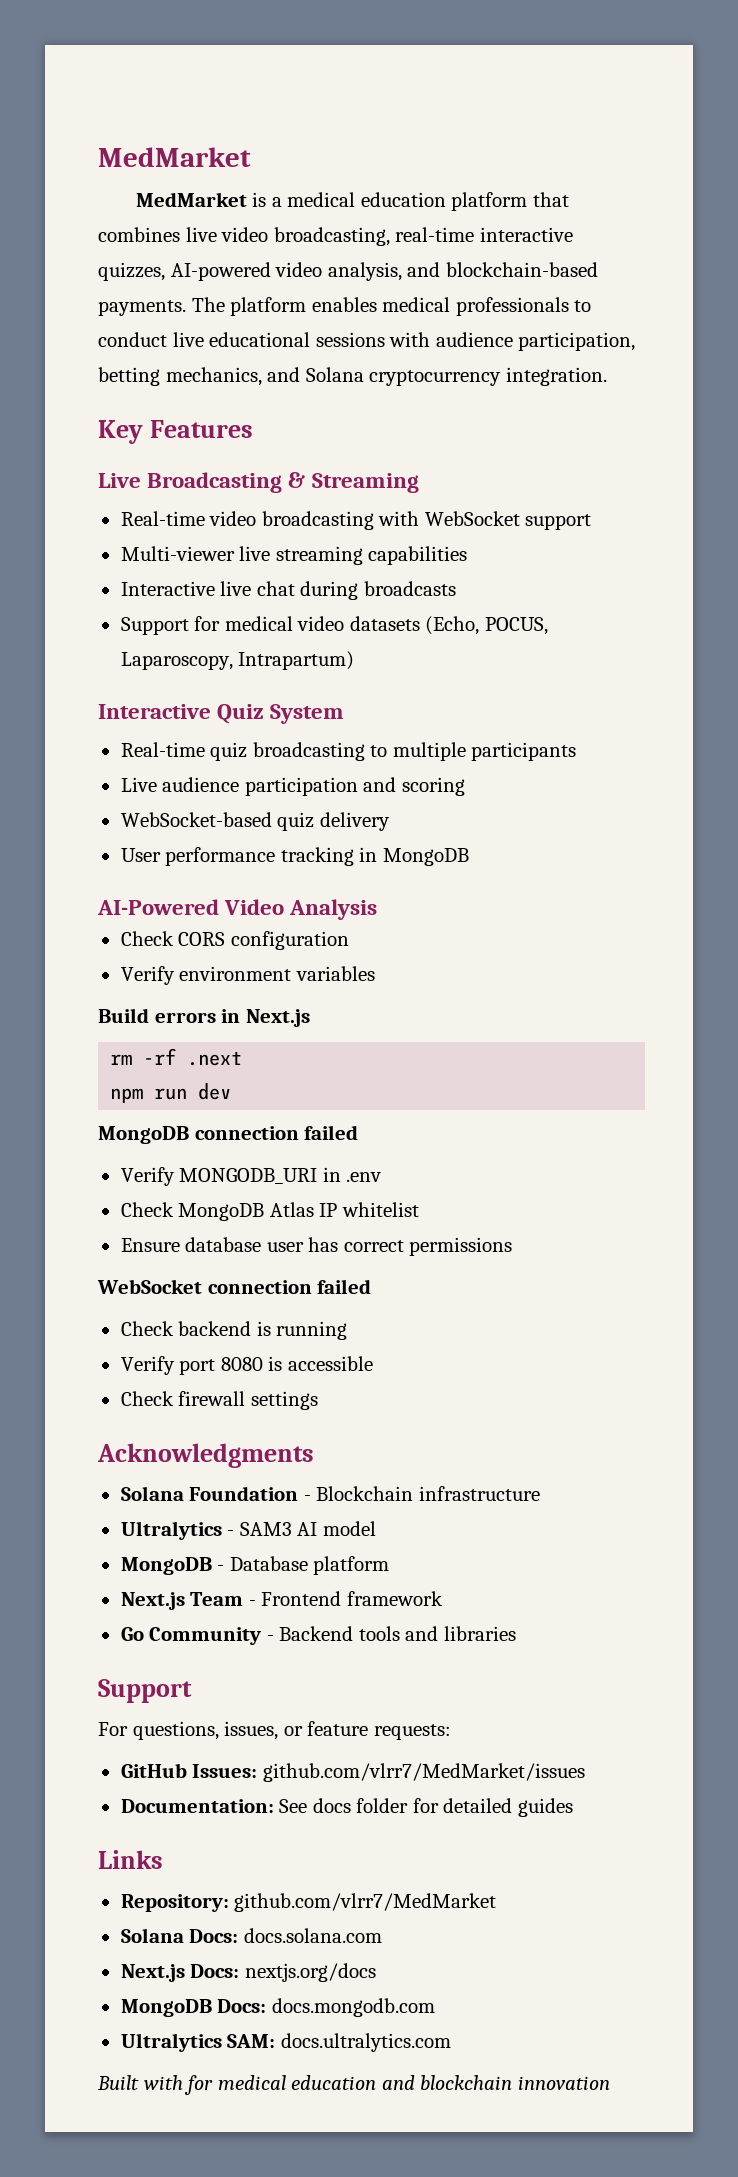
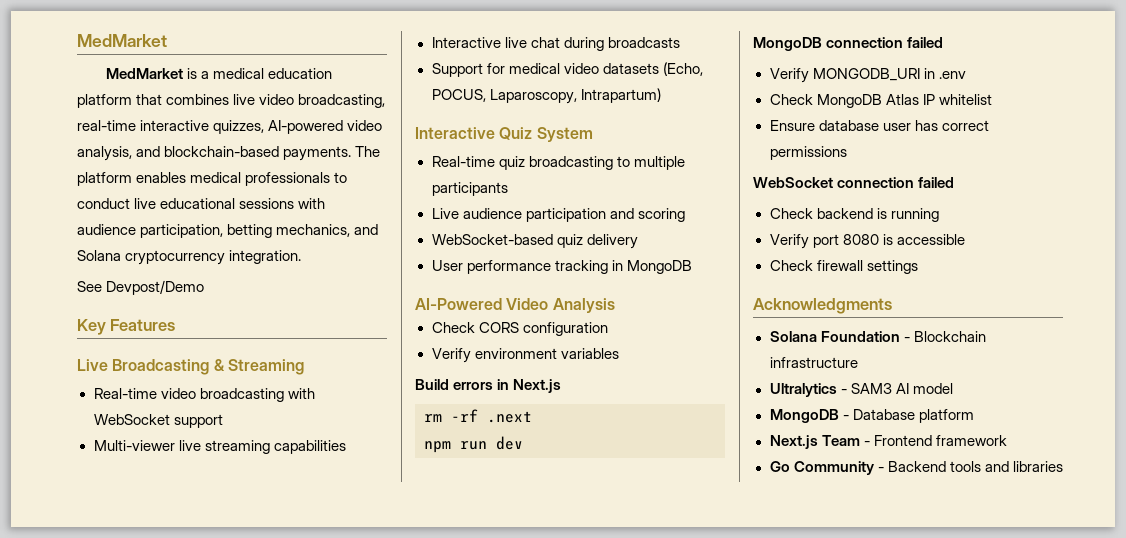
+ See Devpost/Demo
  Go Community - Backend tools and libraries
- Support
- For questions, issues, or feature requests:
- GitHub Issues: github.com/vlrr7/MedMarket/issues
- Documentation: See docs folder for detailed guides
- Links
- Repository: github.com/vlrr7/MedMarket
- Solana Docs: docs.solana.com
- Next.js Docs: nextjs.org/docs
- MongoDB Docs: docs.mongodb.com
- Ultralytics SAM: docs.ultralytics.com
- Built with for medical education and blockchain innovation

